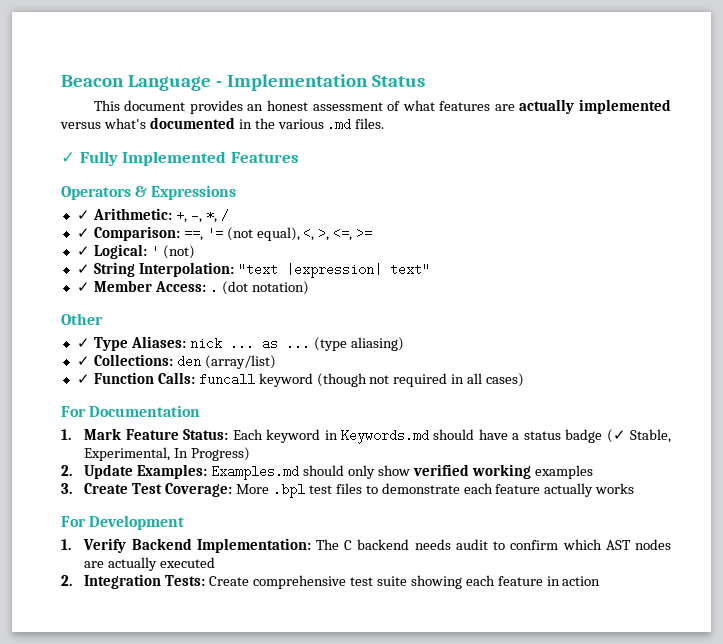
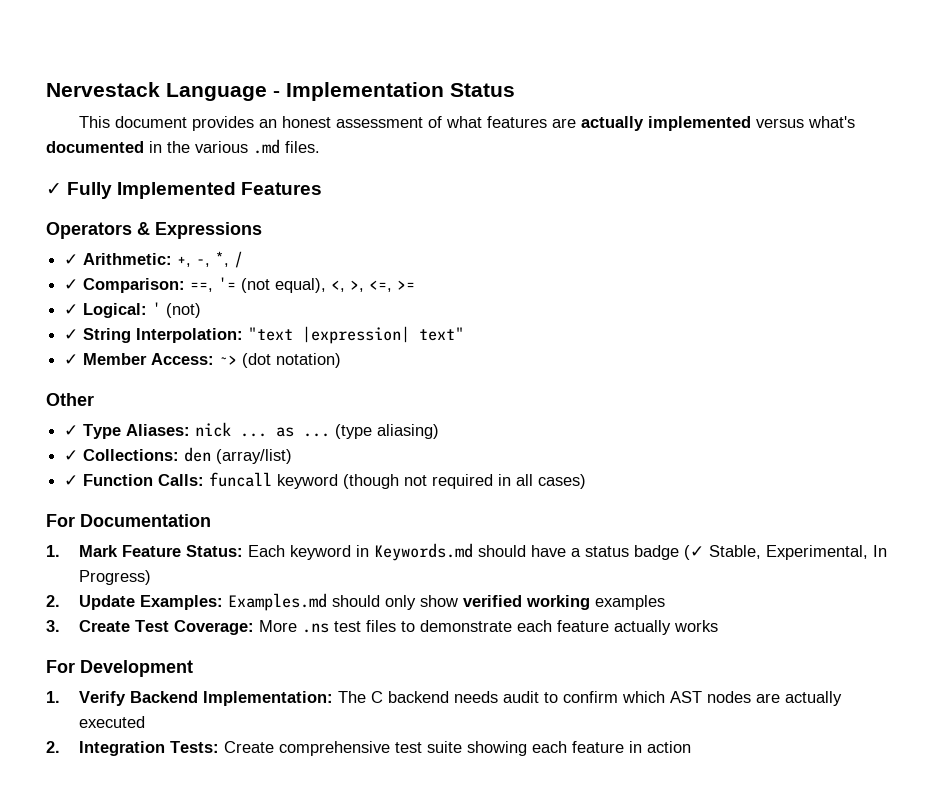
- Beacon Language - Implementation Status
+ Nervestack Language - Implementation Status
- ✓ Member Access: . (dot notation)
+ ✓ Member Access: ~> (dot notation)
- 3. Create Test Coverage: More .bpl test files to demonstrate each feature actually works
+ 3. Create Test Coverage: More .ns test files to demonstrate each feature actually works

